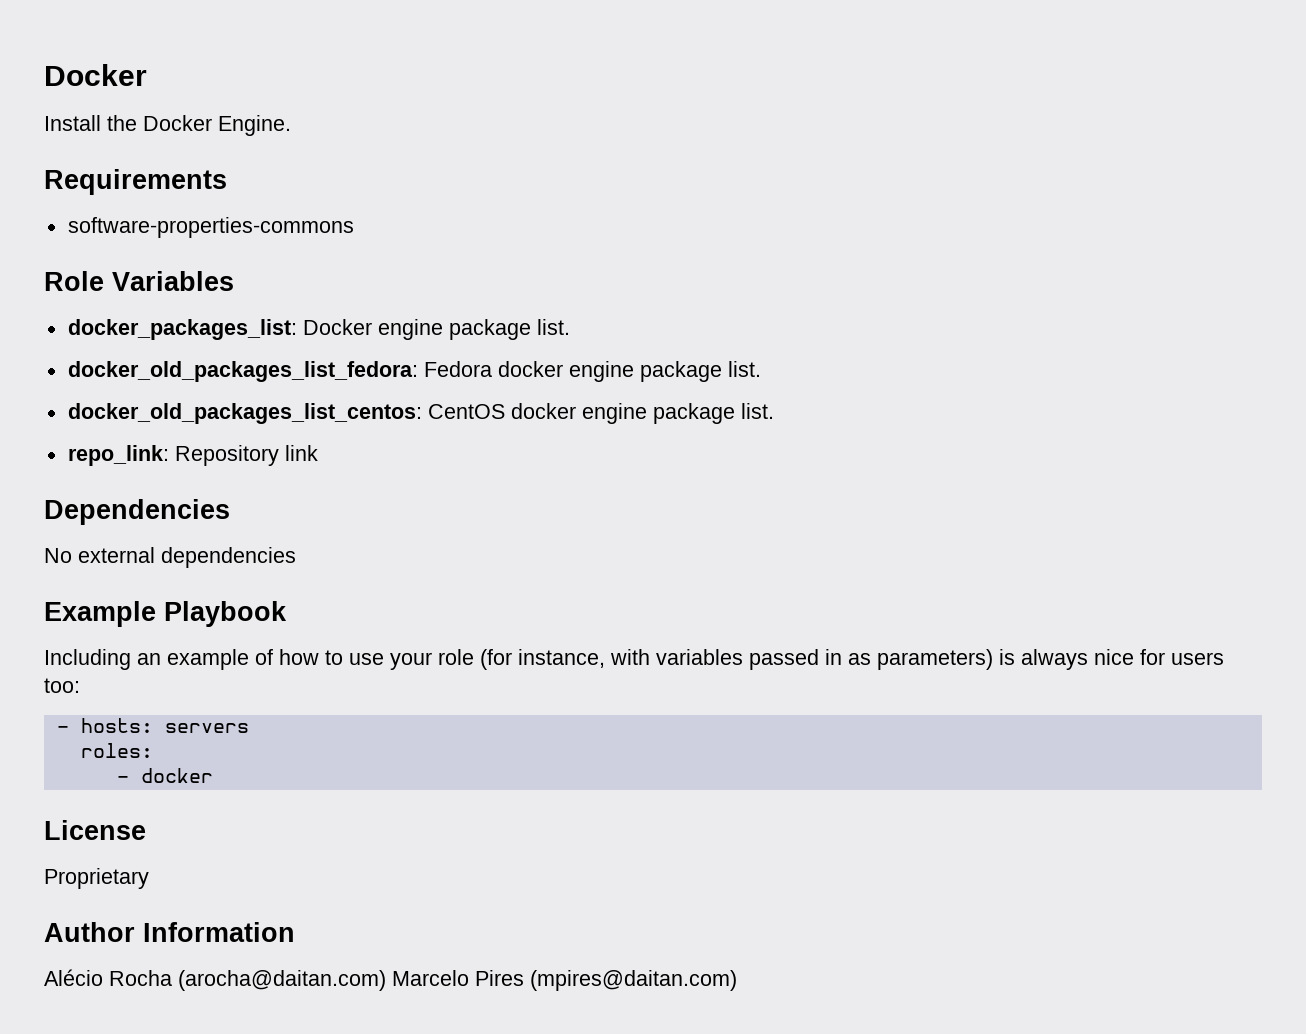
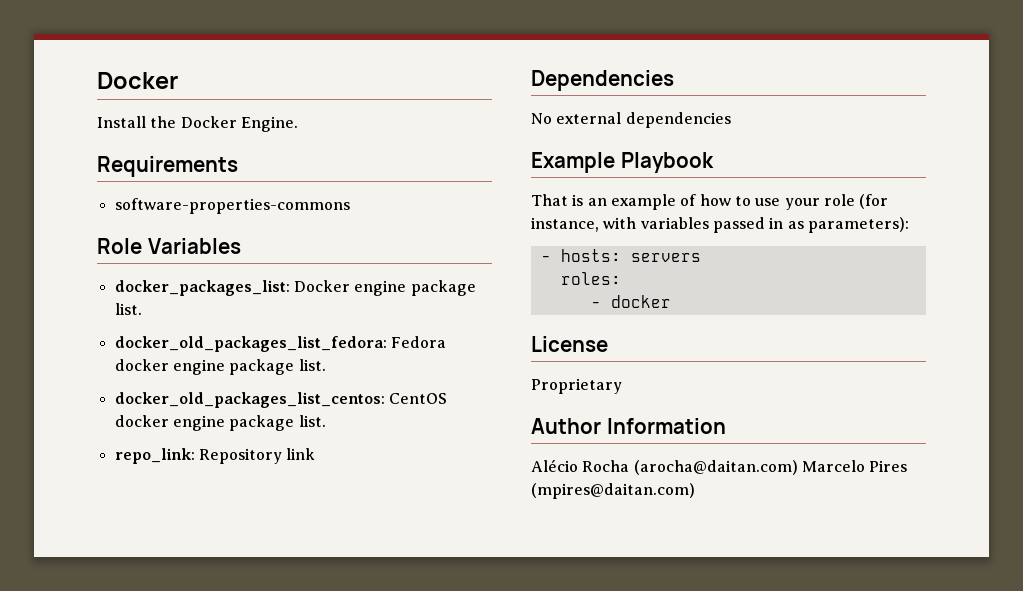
- Including an example of how to use your role (for instance, with variables passed in as parameters) is always nice for users too:
+ That is an example of how to use your role (for instance, with variables passed in as parameters):

